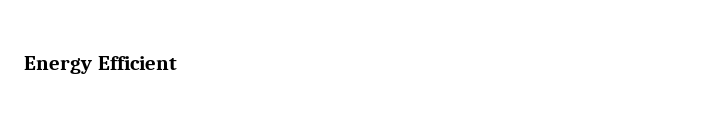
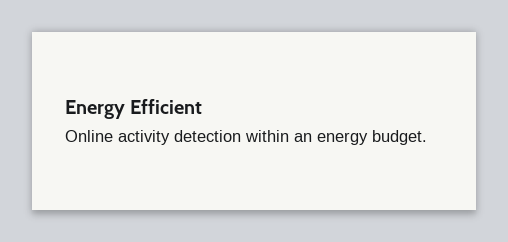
+ Online activity detection within an energy budget.

